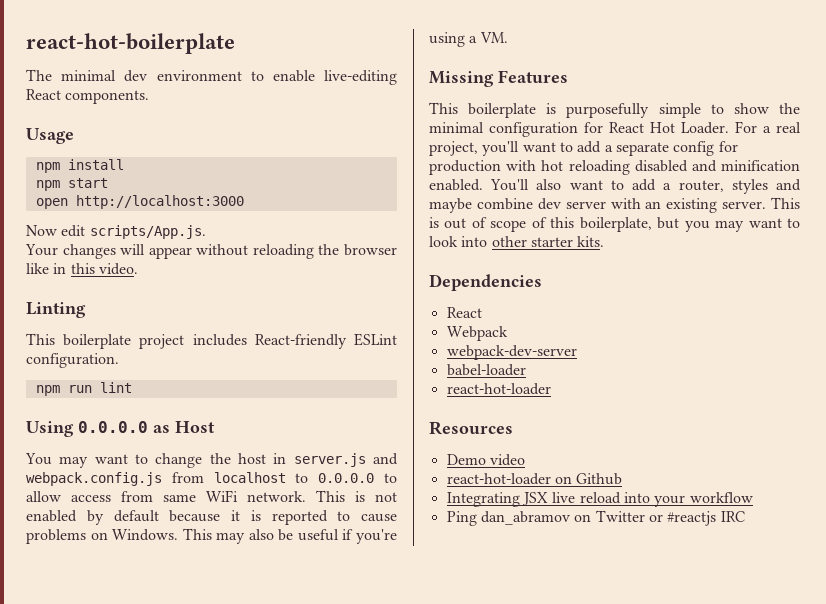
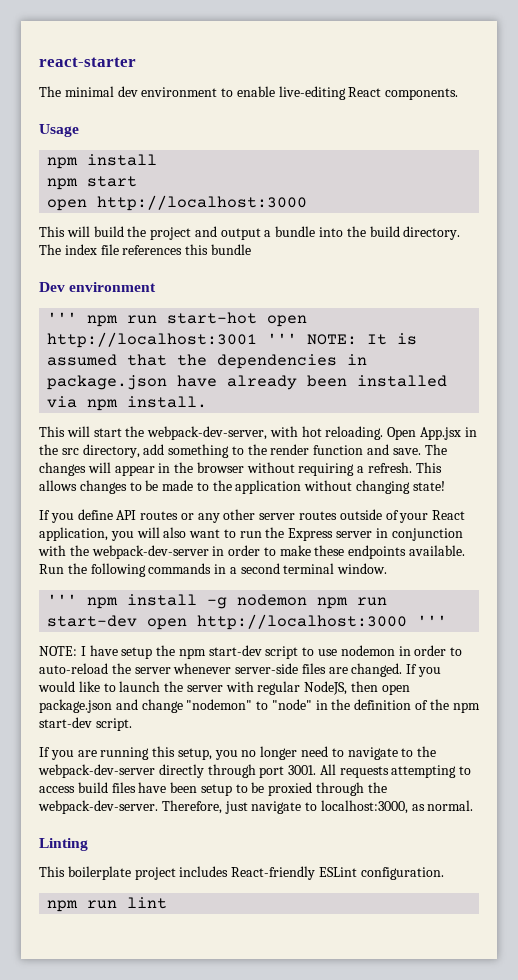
- react-hot-boilerplate
+ react-starter
- Now edit scripts/App.js.
- Your changes will appear without reloading the browser like in this video.
+ This will build the project and output a bundle into the build directory. The index file references this bundle
+ Dev environment
+ ''' npm run start-hot open http://localhost:3001 ''' NOTE: It is assumed that the dependencies in package.json have already been installed via npm install.
+ This will start the webpack-dev-server, with hot reloading. Open App.jsx in the src directory, add something to the render function and save. The changes will appear in the browser without requiring a refresh. This allows changes to be made to the application without changing state!
+ If you define API routes or any other server routes outside of your React application, you will also want to run the Express server in conjunction with the webpack-dev-server in order to make these endpoints available. Run the following commands in a second terminal window.
+ ''' npm install -g nodemon npm run start-dev open http://localhost:3000 '''
+ NOTE: I have setup the npm start-dev script to use nodemon in order to auto-reload the server whenever server-side files are changed. If you would like to launch the server with regular NodeJS, then open package.json and change "nodemon" to "node" in the definition of the npm start-dev script.
+ If you are running this setup, you no longer need to navigate to the webpack-dev-server directly through port 3001. All requests attempting to access build files have been setup to be proxied through the webpack-dev-server. Therefore, just navigate to localhost:3000, as normal.
- Using 0.0.0.0 as Host
- You may want to change the host in server.js and webpack.config.js from localhost to 0.0.0.0 to allow access from same WiFi network. This is not enabled by default because it is reported to cause problems on Windows. This may also be useful if you're using a VM.
- Missing Features
- This boilerplate is purposefully simple to show the minimal configuration for React Hot Loader. For a real project, you'll want to add a separate config for production with hot reloading disabled and minification enabled. You'll also want to add a router, styles and maybe combine dev server with an existing server. This is out of scope of this boilerplate, but you may want to look into other starter kits.
- Dependencies
- React
- Webpack
- webpack-dev-server
- babel-loader
- react-hot-loader
- Resources
- Demo video
- react-hot-loader on Github
- Integrating JSX live reload into your workflow
- Ping dan_abramov on Twitter or #reactjs IRC

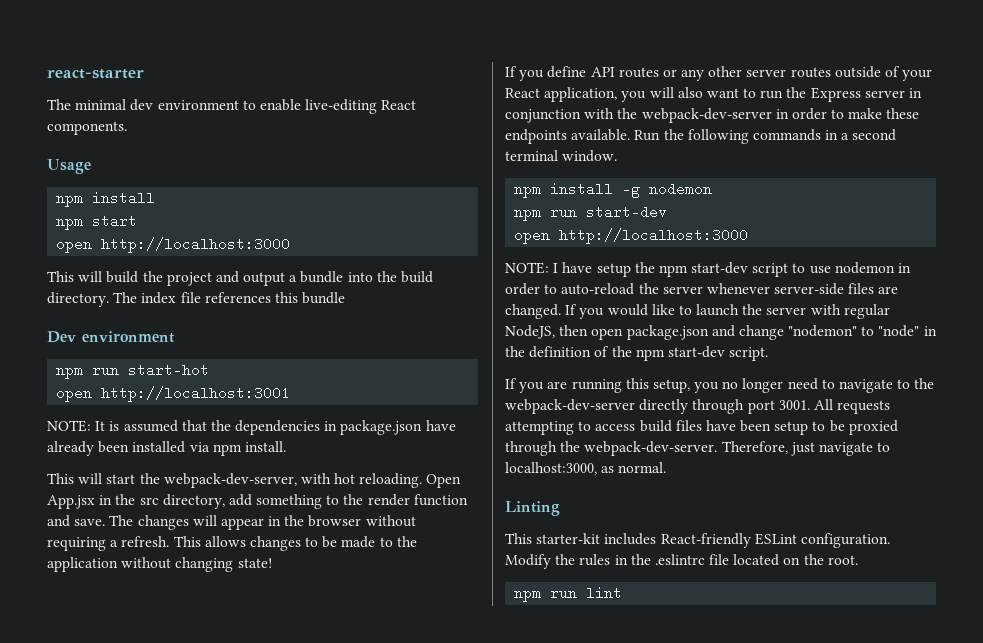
- ''' npm run start-hot open http://localhost:3001 ''' NOTE: It is assumed that the dependencies in package.json have already been installed via npm install.
+ npm run start-hot
+ open http://localhost:3001
+ NOTE: It is assumed that the dependencies in package.json have already been installed via npm install.
- ''' npm install -g nodemon npm run start-dev open http://localhost:3000 '''
+ npm install -g nodemon
+ npm run start-dev
+ open http://localhost:3000
- This boilerplate project includes React-friendly ESLint configuration.
+ This starter-kit includes React-friendly ESLint configuration. Modify the rules in the .eslintrc file located on the root.

